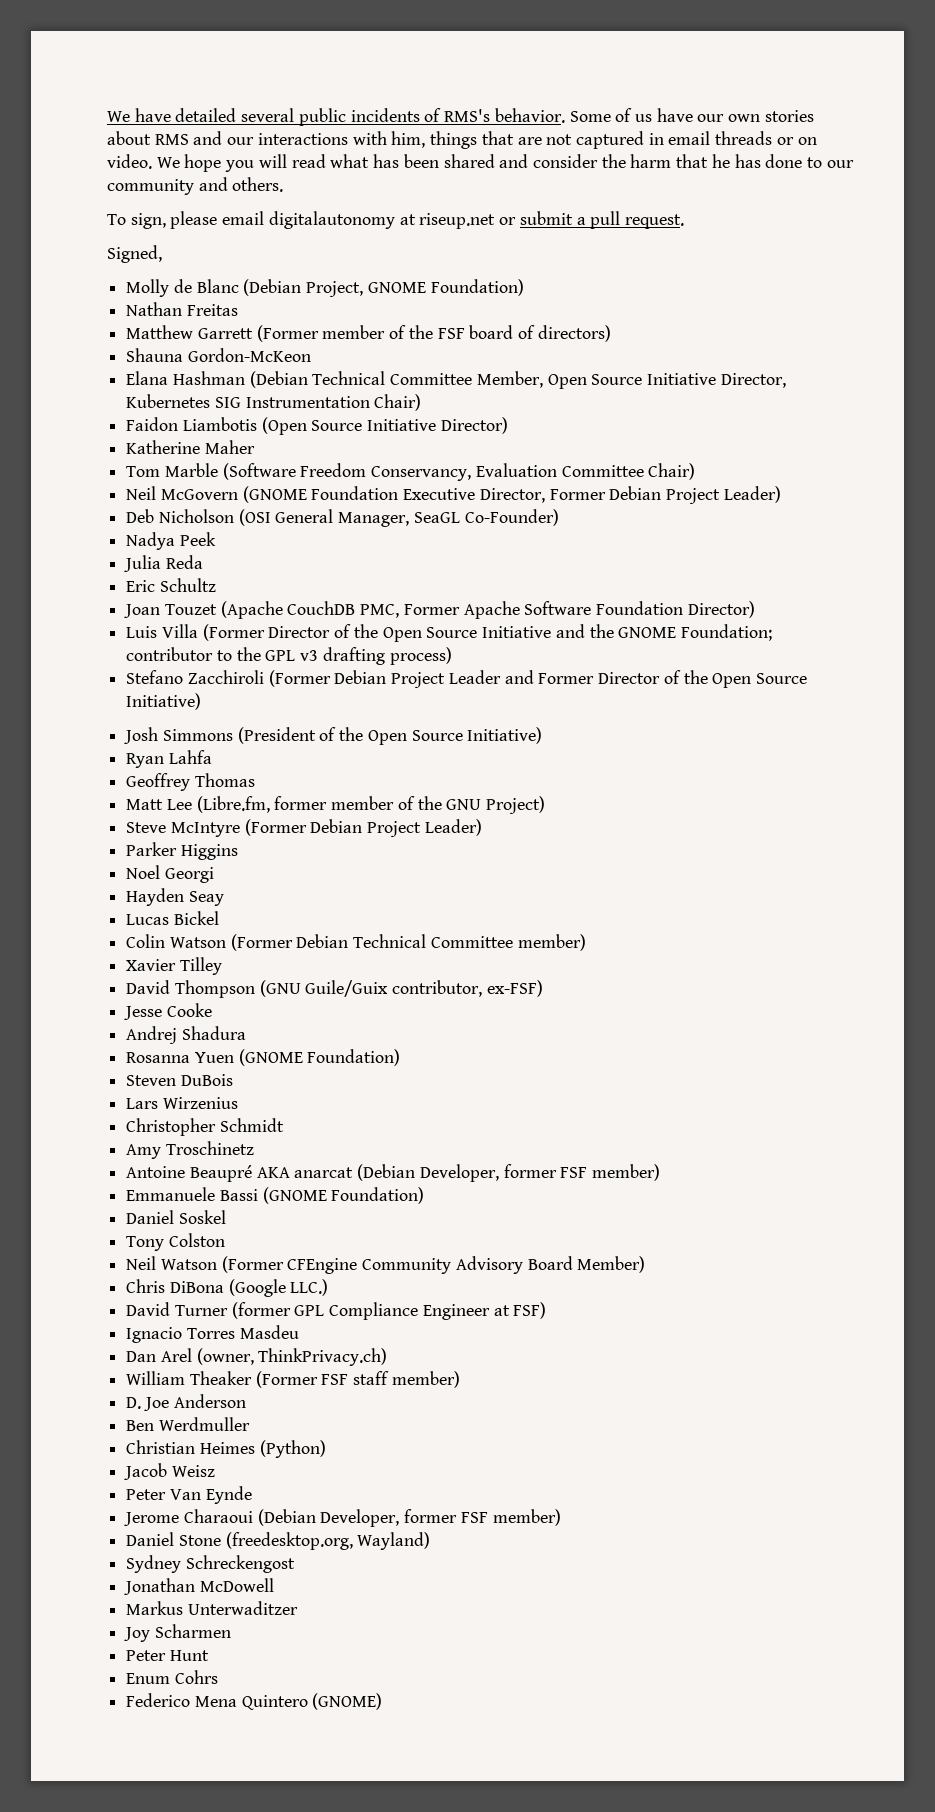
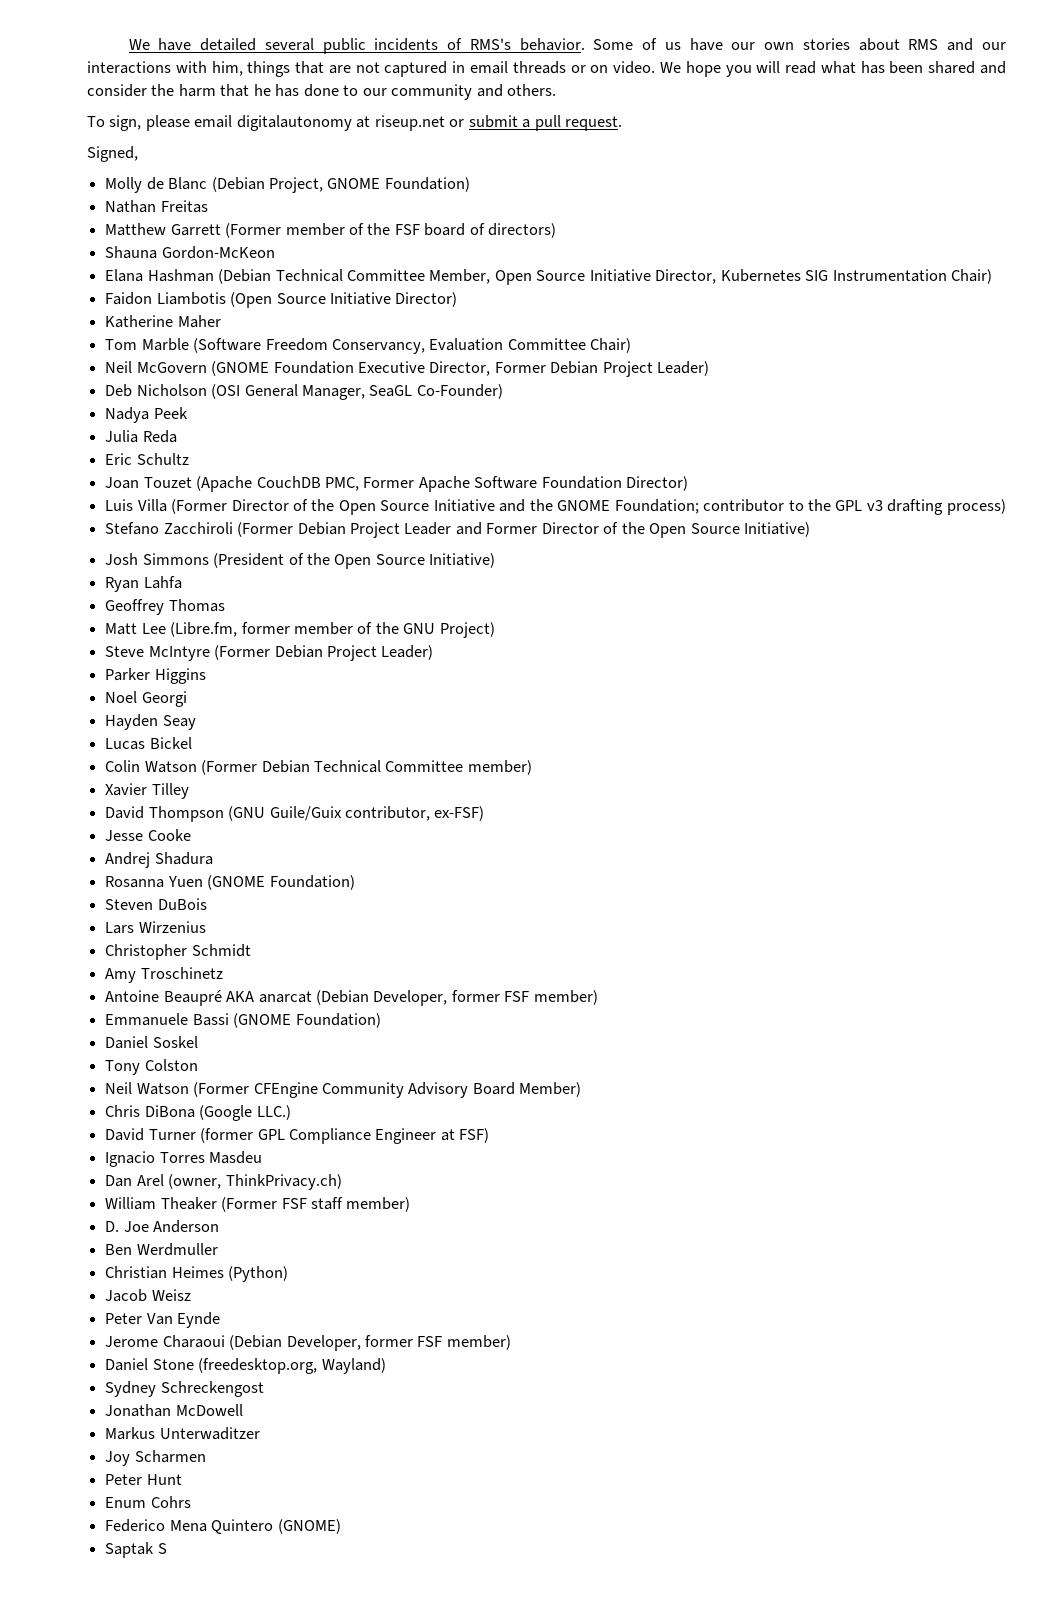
+ Saptak S

